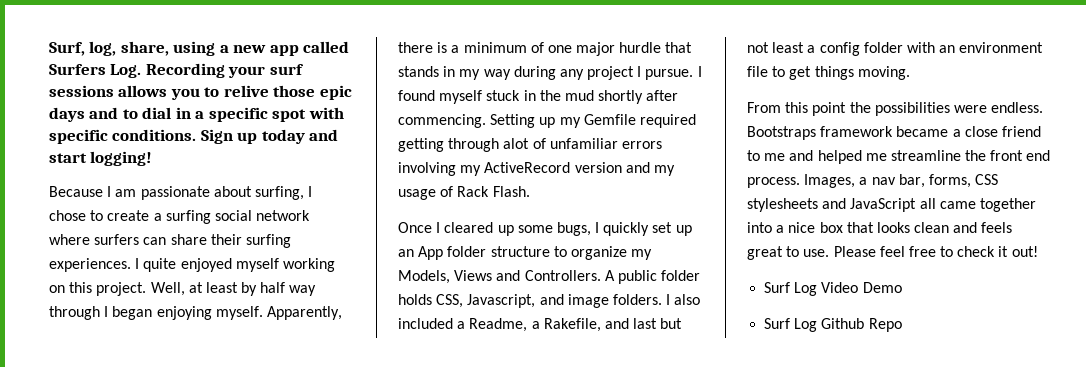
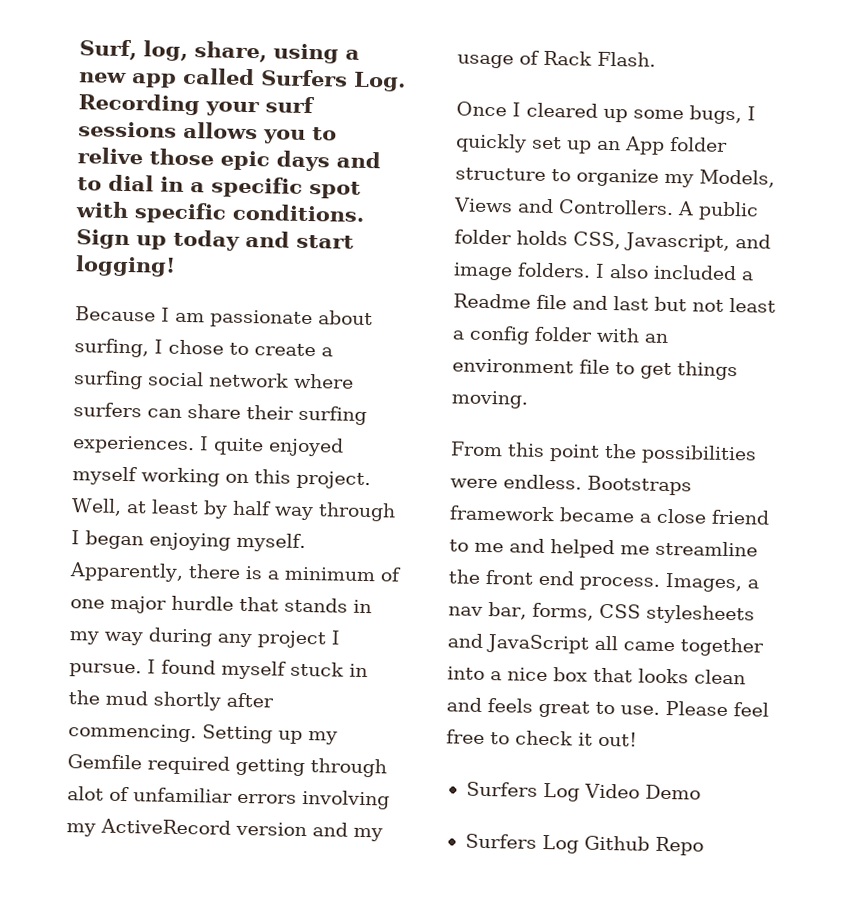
- I also included a Readme, a Rakefile, and last but not least a config folder with an environment file to get things moving.
+ I also included a Readme file and last but not least a config folder with an environment file to get things moving.
- Surf Log Video Demo
+ Surfers Log Video Demo
- Surf Log Github Repo
+ Surfers Log Github Repo

